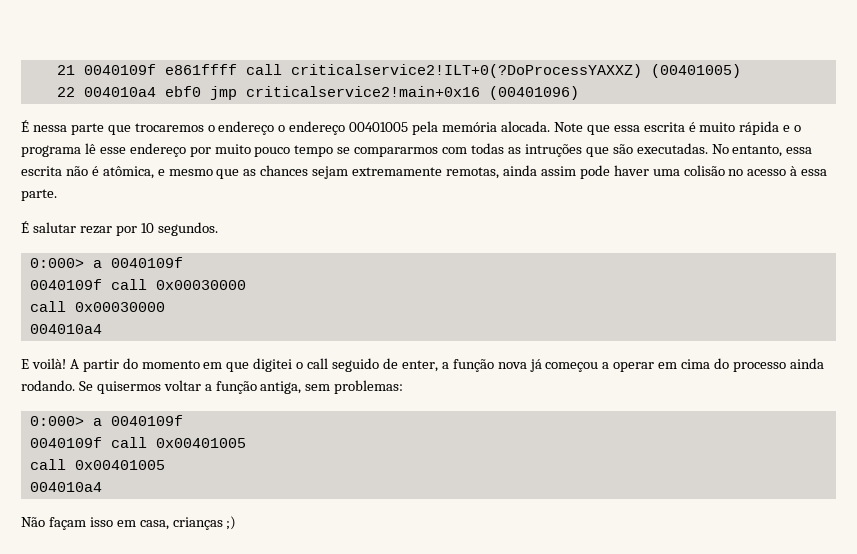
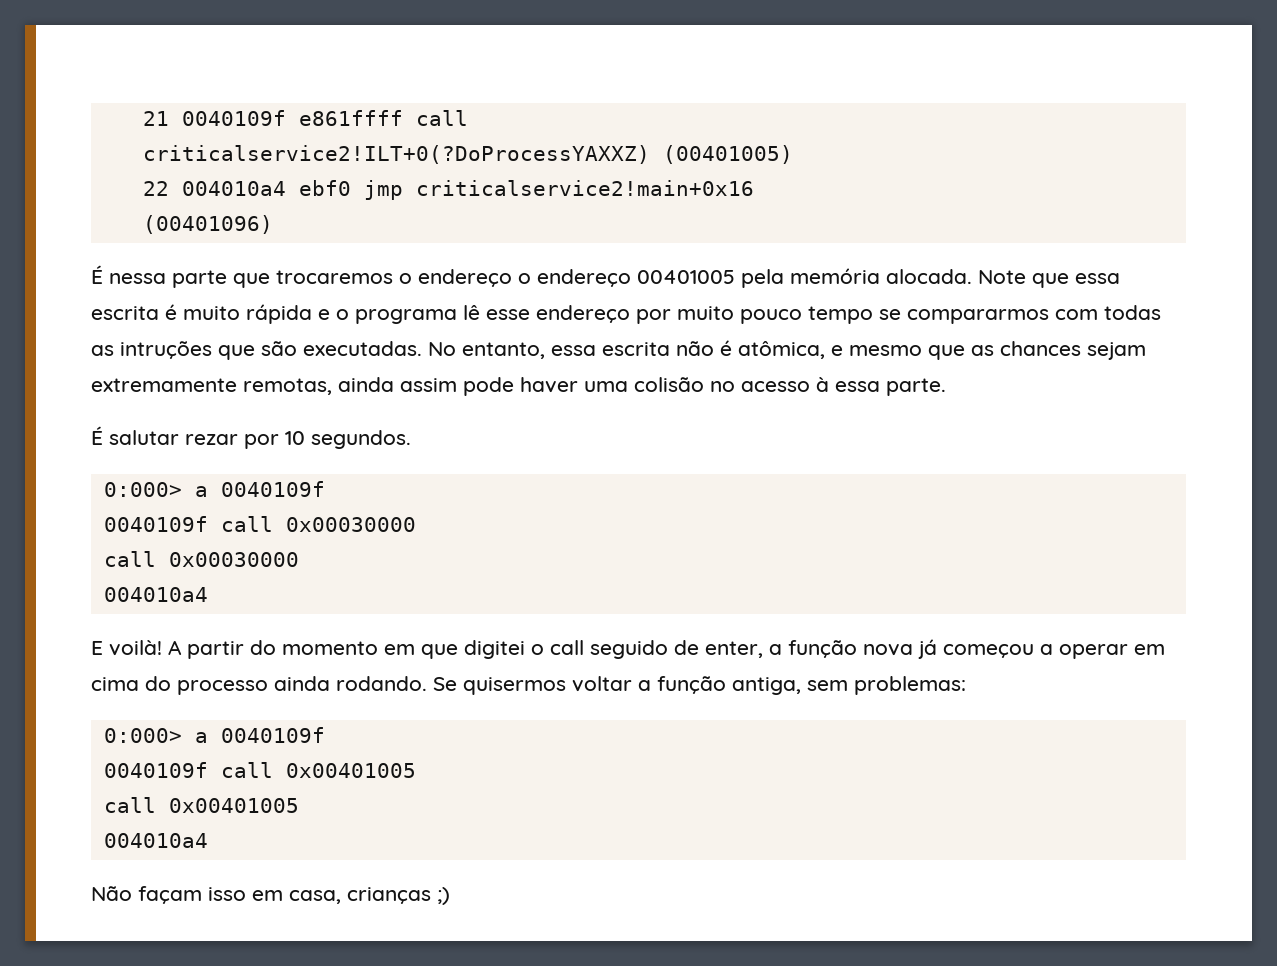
- 21 0040109f e861ffff call criticalservice2!ILT+0(?DoProcessYAXXZ) (00401005)
+ 21 0040109f e861ffff call
+ criticalservice2!ILT+0(?DoProcessYAXXZ) (00401005)
- 22 004010a4 ebf0 jmp criticalservice2!main+0x16 (00401096)
+ 22 004010a4 ebf0 jmp criticalservice2!main+0x16
+ (00401096)

